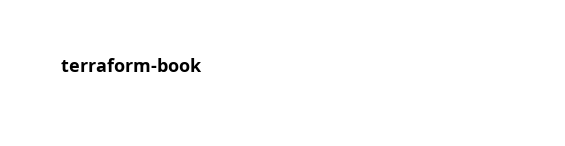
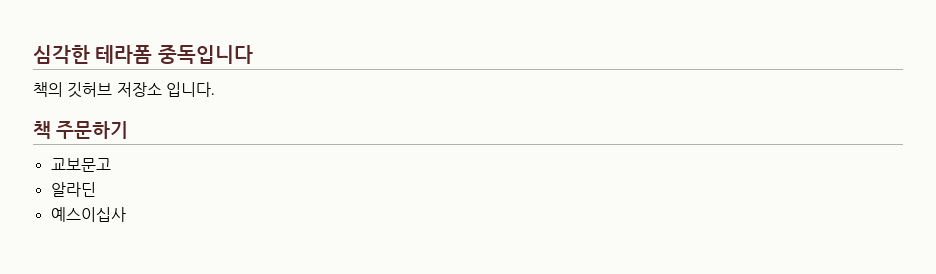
- terraform-book
+ 심각한 테라폼 중독입니다
+ 책의 깃허브 저장소 입니다.
+ 책 주문하기
+ 교보문고
+ 알라딘
+ 예스이십사

